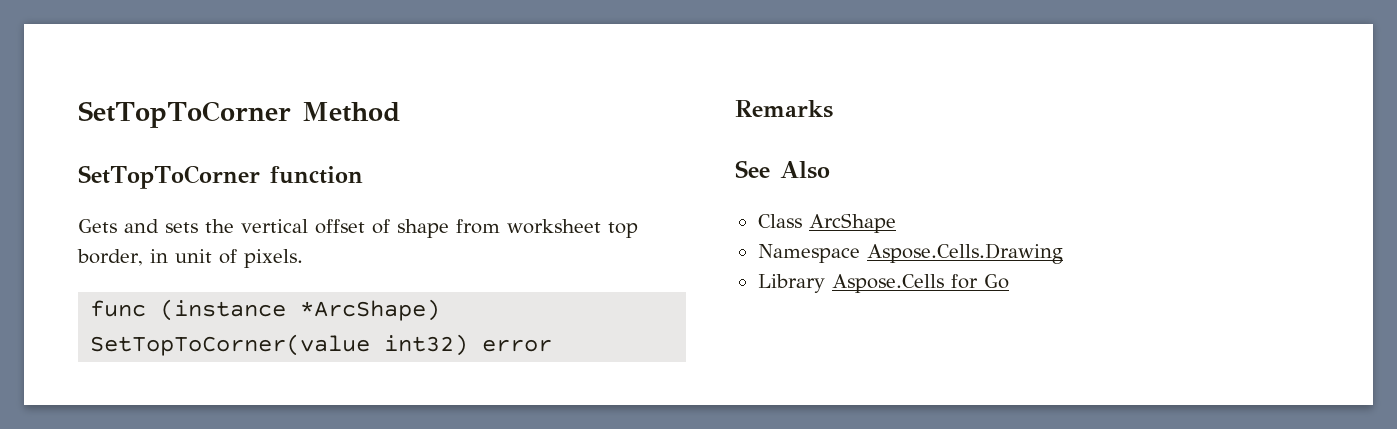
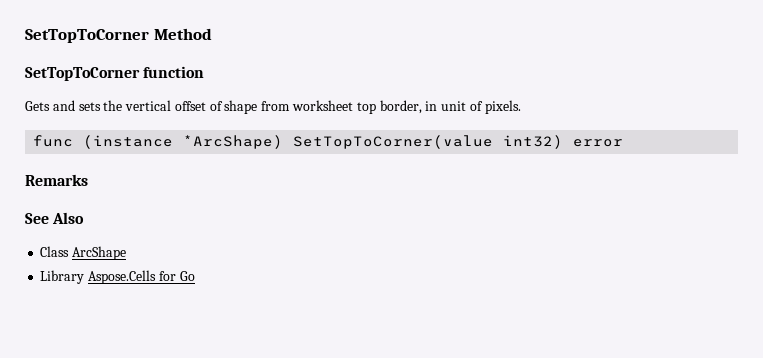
- Namespace Aspose.Cells.Drawing

